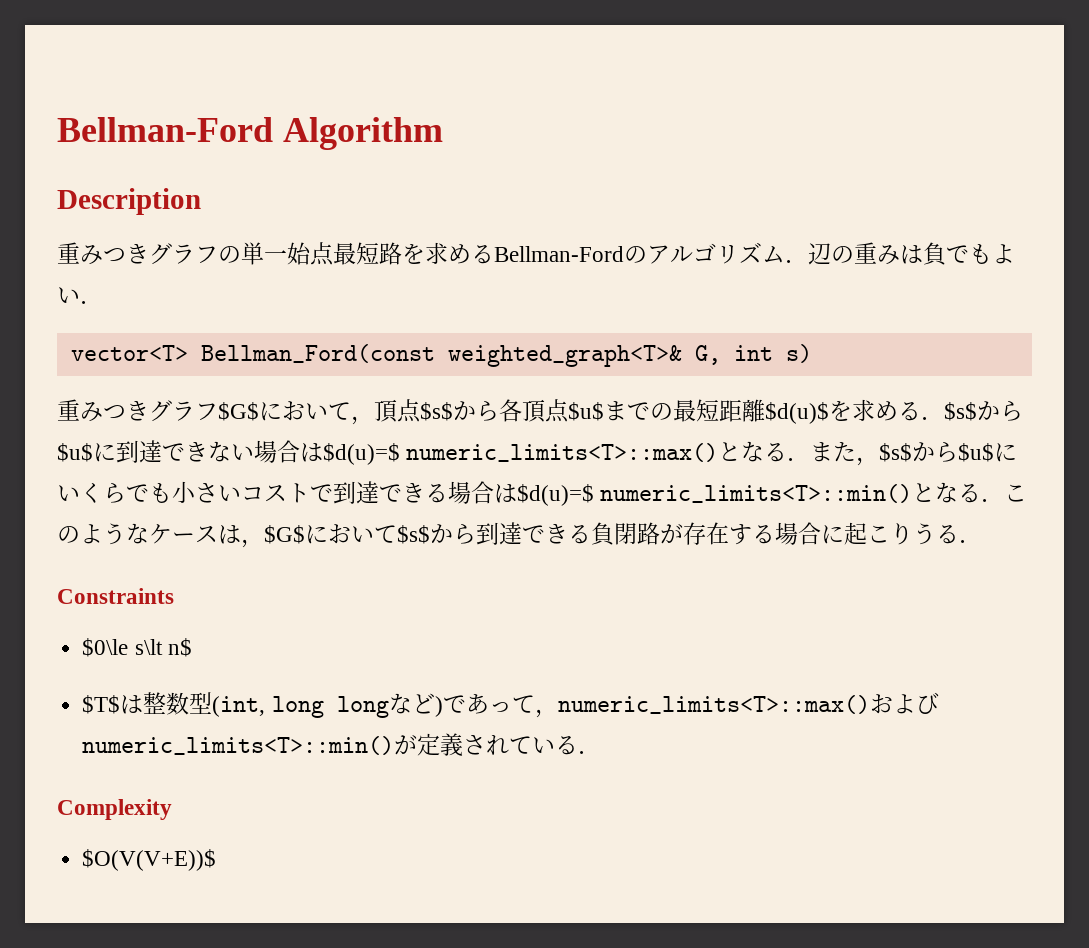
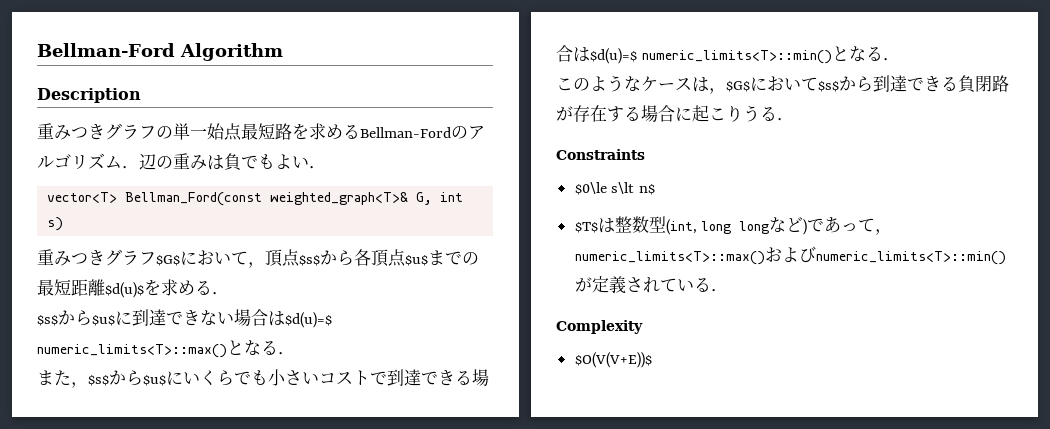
- 重みつきグラフ$G$において，頂点$s$から各頂点$u$までの最短距離$d(u)$を求める．$s$から$u$に到達できない場合は$d(u)=$ numeric_limits<T>::max()となる．また，$s$から$u$にいくらでも小さいコストで到達できる場合は$d(u)=$ numeric_limits<T>::min()となる．このようなケースは，$G$において$s$から到達できる負閉路が存在する場合に起こりうる．
+ 重みつきグラフ$G$において，頂点$s$から各頂点$u$までの最短距離$d(u)$を求める．
+ $s$から$u$に到達できない場合は$d(u)=$ numeric_limits<T>::max()となる．
+ また，$s$から$u$にいくらでも小さいコストで到達できる場合は$d(u)=$ numeric_limits<T>::min()となる．
+ このようなケースは，$G$において$s$から到達できる負閉路が存在する場合に起こりうる．

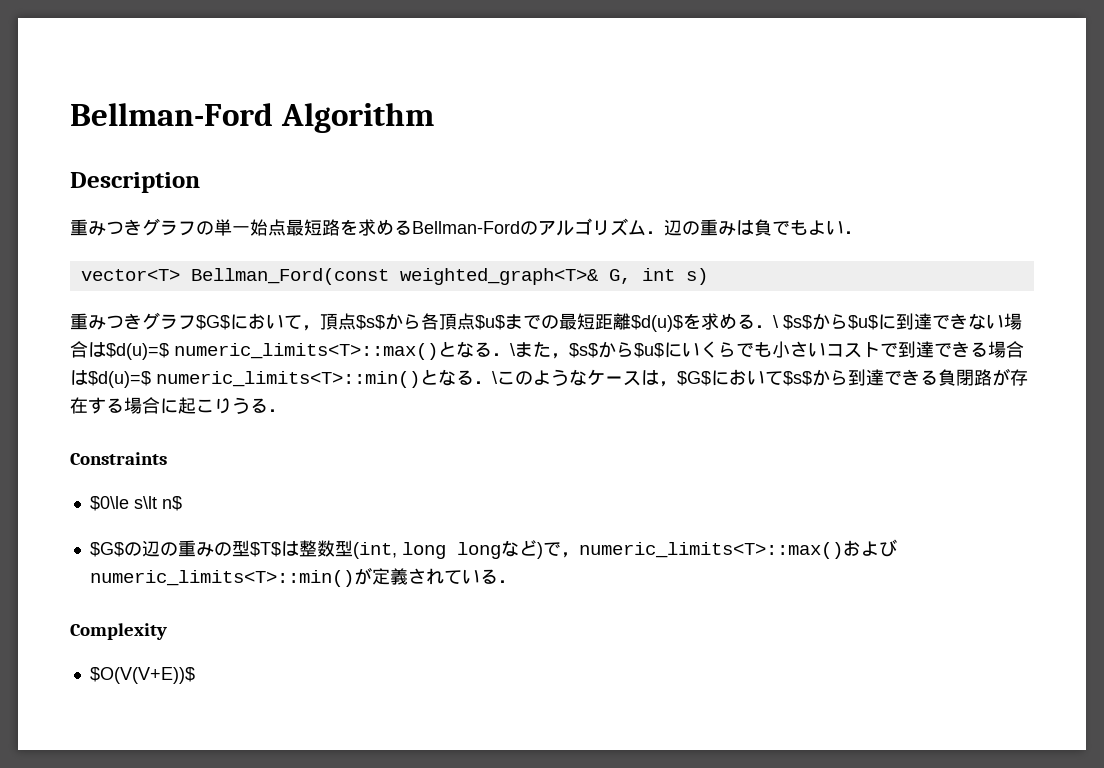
- 重みつきグラフ$G$において，頂点$s$から各頂点$u$までの最短距離$d(u)$を求める．
- $s$から$u$に到達できない場合は$d(u)=$ numeric_limits<T>::max()となる．
- また，$s$から$u$にいくらでも小さいコストで到達できる場合は$d(u)=$ numeric_limits<T>::min()となる．
- このようなケースは，$G$において$s$から到達できる負閉路が存在する場合に起こりうる．
+ 重みつきグラフ$G$において，頂点$s$から各頂点$u$までの最短距離$d(u)$を求める．\ $s$から$u$に到達できない場合は$d(u)=$ numeric_limits<T>::max()となる．\また，$s$から$u$にいくらでも小さいコストで到達できる場合は$d(u)=$ numeric_limits<T>::min()となる．\このようなケースは，$G$において$s$から到達できる負閉路が存在する場合に起こりうる．
- $T$は整数型(int, long longなど)であって，numeric_limits<T>::max()およびnumeric_limits<T>::min()が定義されている．
+ $G$の辺の重みの型$T$は整数型(int, long longなど)で，numeric_limits<T>::max()およびnumeric_limits<T>::min()が定義されている．

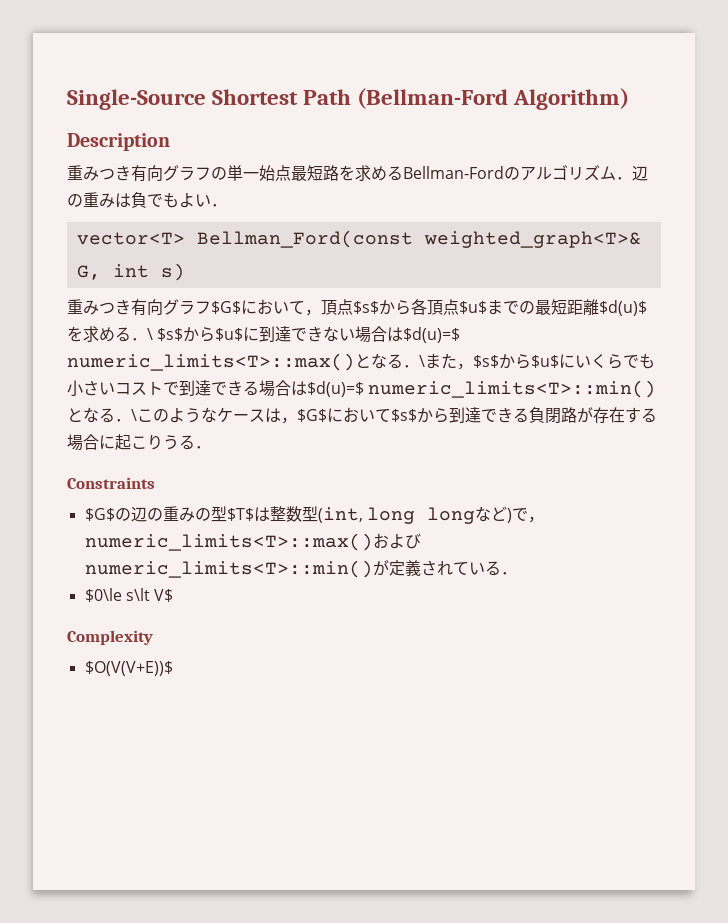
- Bellman-Ford Algorithm
+ Single-Source Shortest Path (Bellman-Ford Algorithm)
- 重みつきグラフの単一始点最短路を求めるBellman-Fordのアルゴリズム．辺の重みは負でもよい．
+ 重みつき有向グラフの単一始点最短路を求めるBellman-Fordのアルゴリズム．辺の重みは負でもよい．
- 重みつきグラフ$G$において，頂点$s$から各頂点$u$までの最短距離$d(u)$を求める．\ $s$から$u$に到達できない場合は$d(u)=$ numeric_limits<T>::max()となる．\また，$s$から$u$にいくらでも小さいコストで到達できる場合は$d(u)=$ numeric_limits<T>::min()となる．\このようなケースは，$G$において$s$から到達できる負閉路が存在する場合に起こりうる．
+ 重みつき有向グラフ$G$において，頂点$s$から各頂点$u$までの最短距離$d(u)$を求める．\ $s$から$u$に到達できない場合は$d(u)=$ numeric_limits<T>::max()となる．\また，$s$から$u$にいくらでも小さいコストで到達できる場合は$d(u)=$ numeric_limits<T>::min()となる．\このようなケースは，$G$において$s$から到達できる負閉路が存在する場合に起こりうる．
- $0\le s\lt n$
+ $0\le s\lt V$

